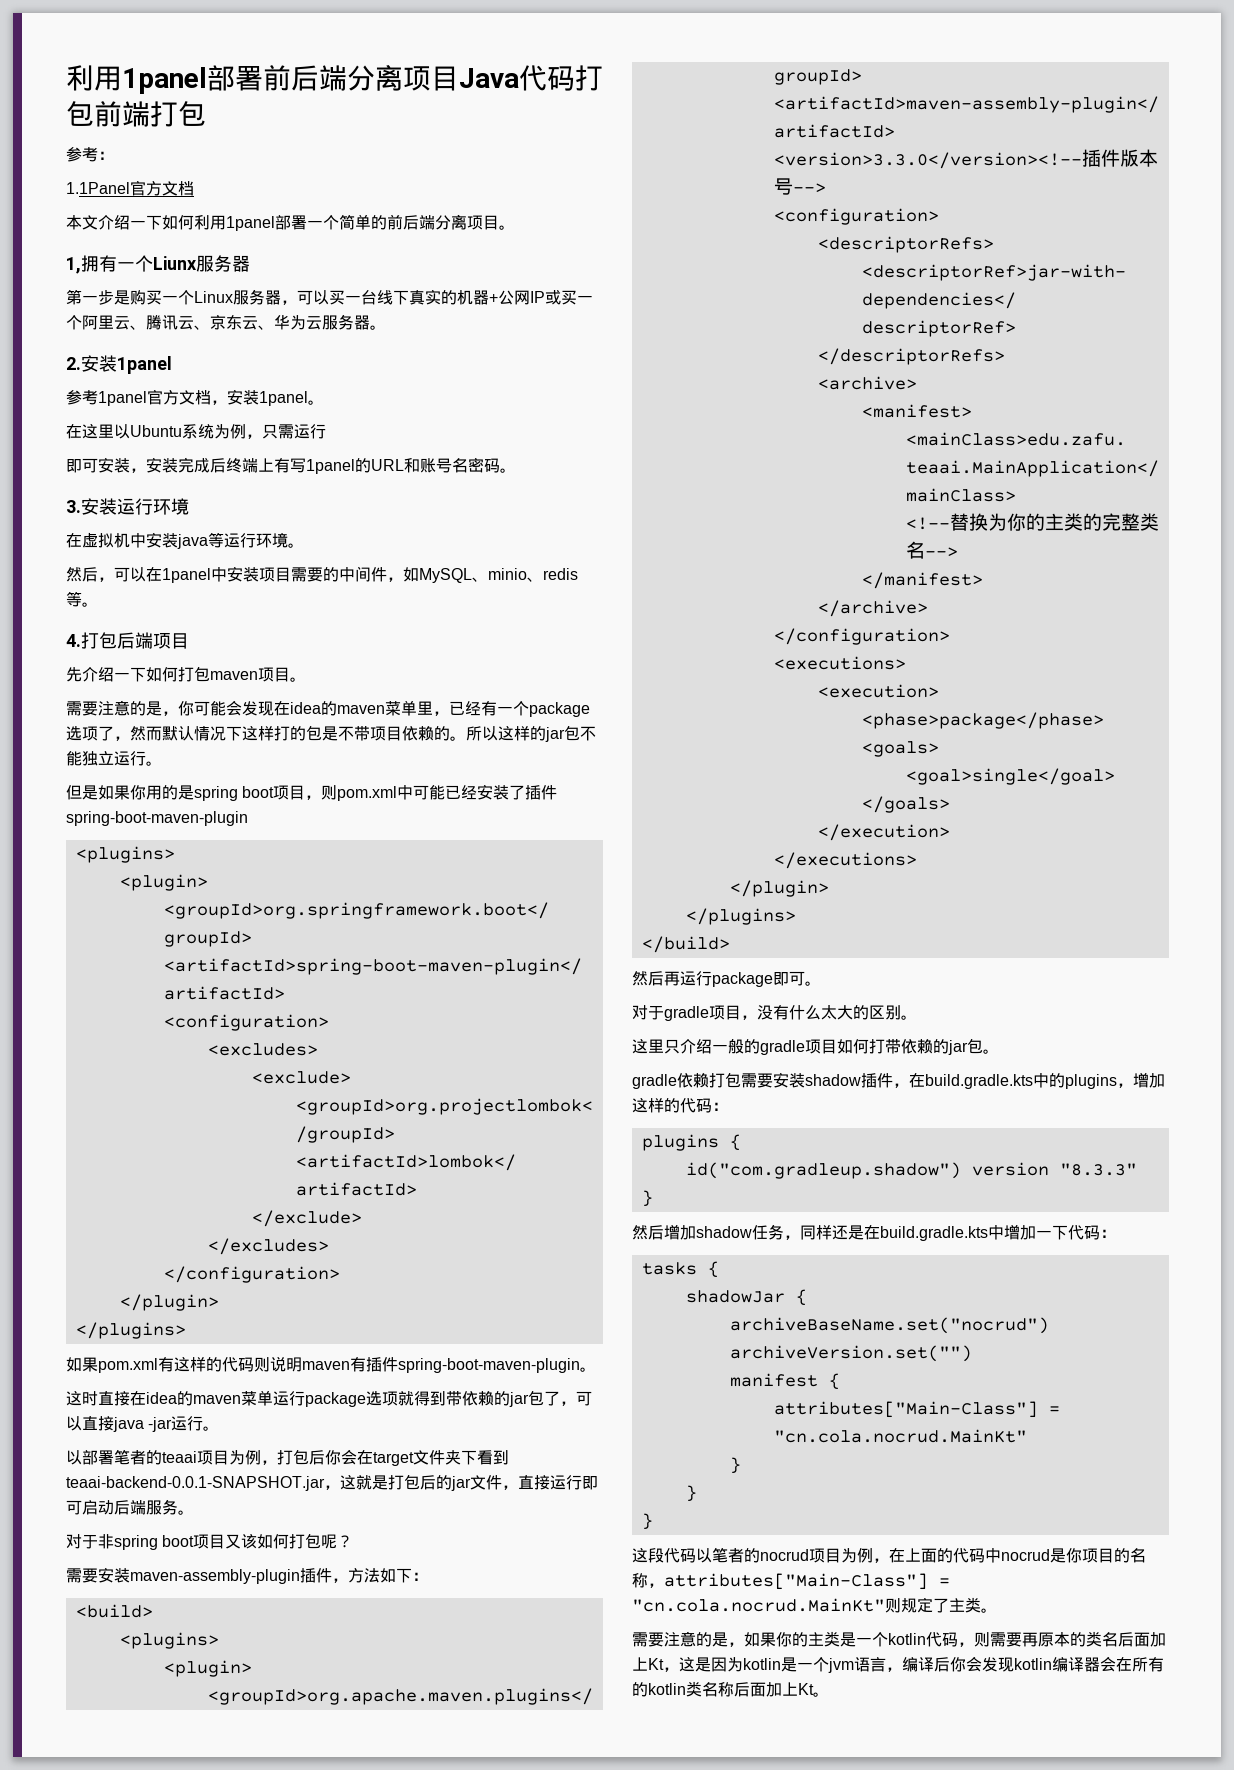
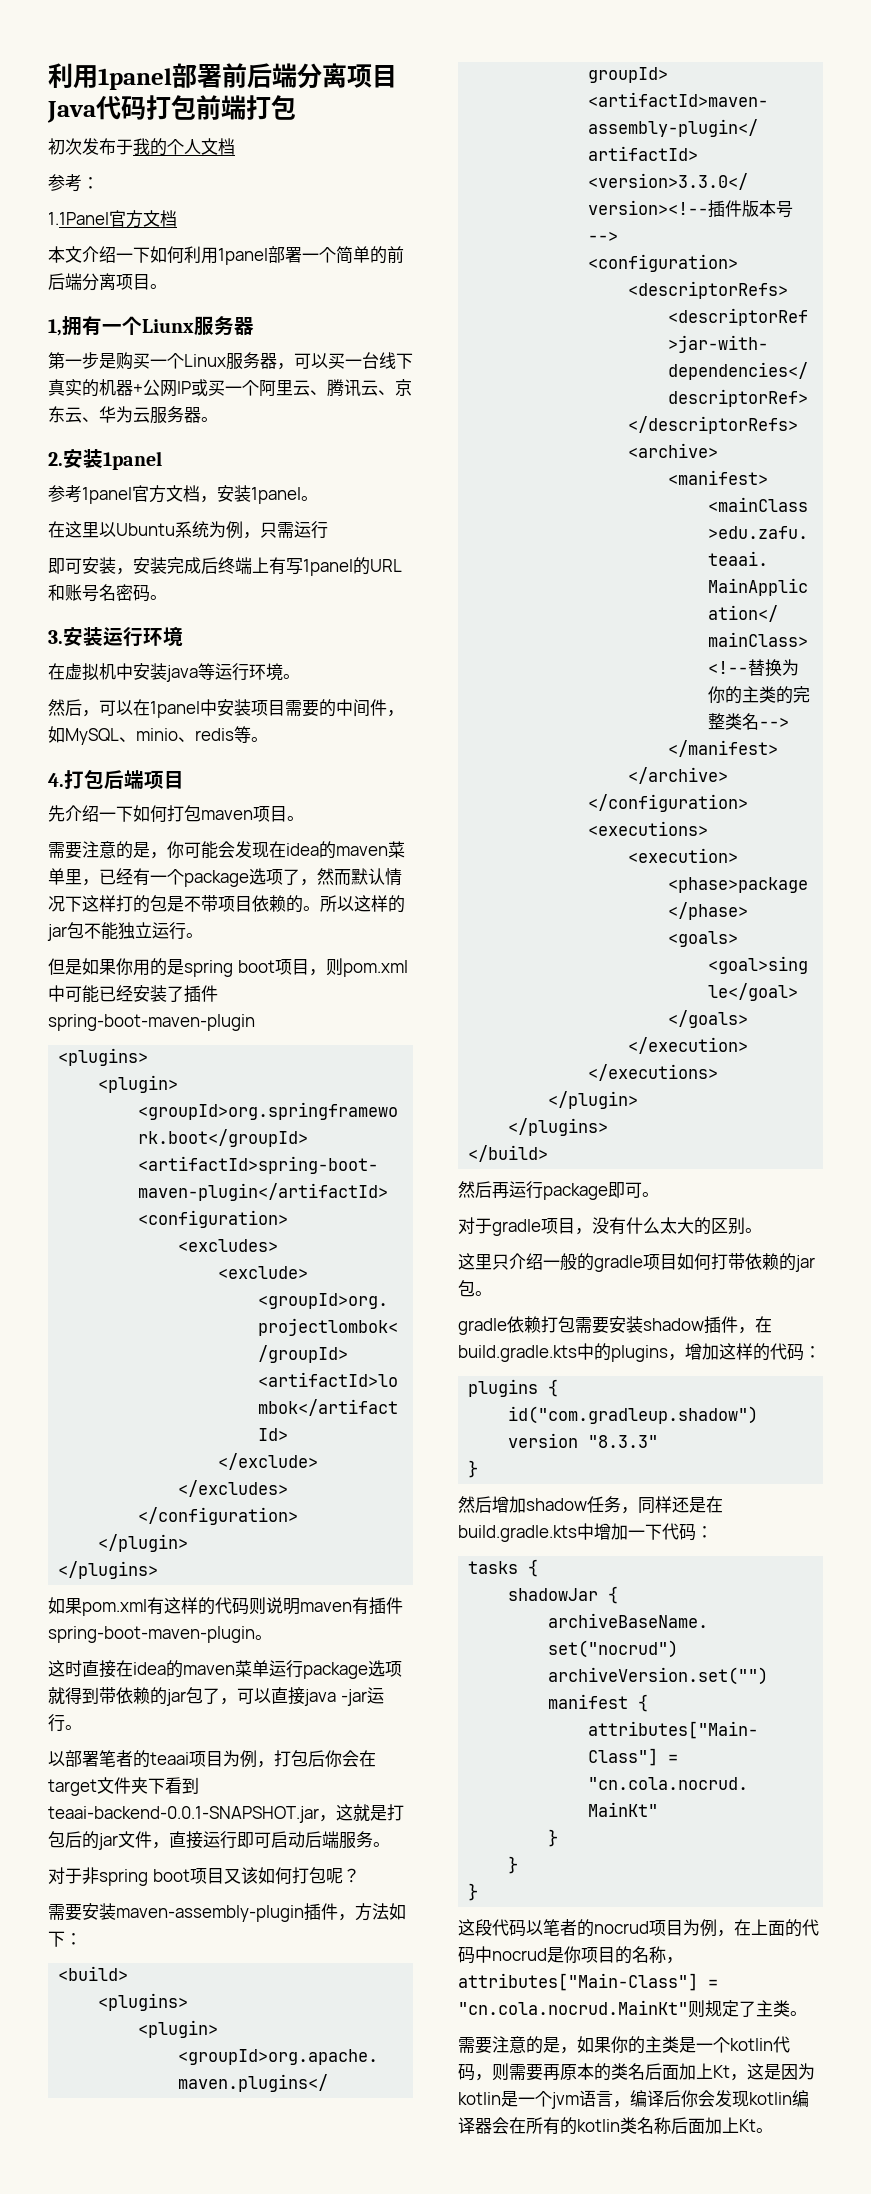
+ 初次发布于我的个人文档

